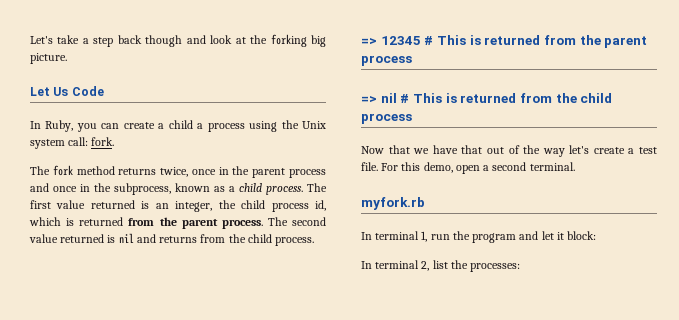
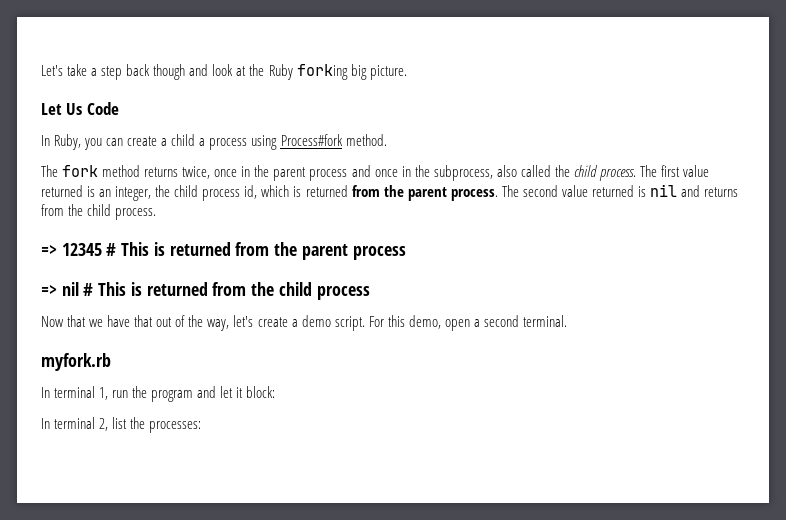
- Let's take a step back though and look at the forking big picture.
+ Let's take a step back though and look at the Ruby forking big picture.
- In Ruby, you can create a child a process using the Unix system call: fork.
+ In Ruby, you can create a child a process using Process#fork method.
- The fork method returns twice, once in the parent process and once in the subprocess, known as a child process.
+ The fork method returns twice, once in the parent process and once in the subprocess, also called the child process.
- Now that we have that out of the way let's create a test file.
+ Now that we have that out of the way, let's create a demo script.

